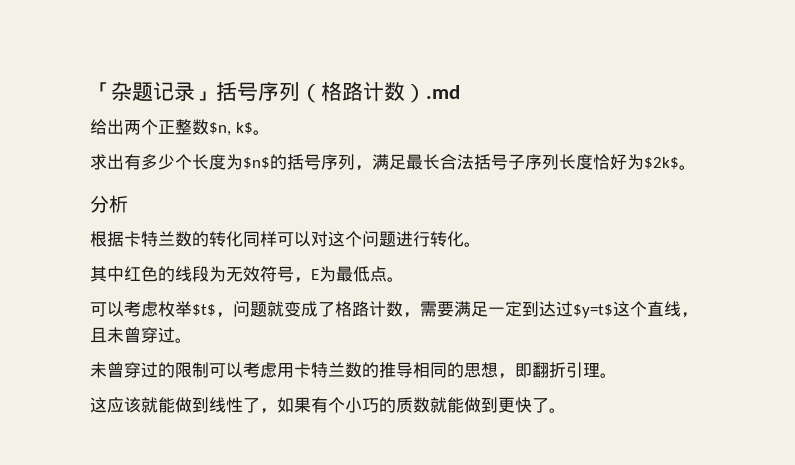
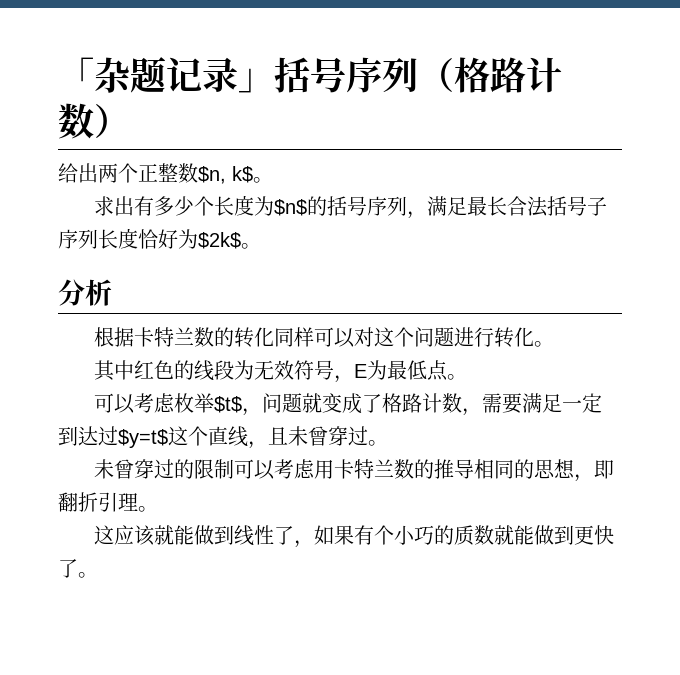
- 「杂题记录」括号序列（格路计数）.md
+ 「杂题记录」括号序列（格路计数）

